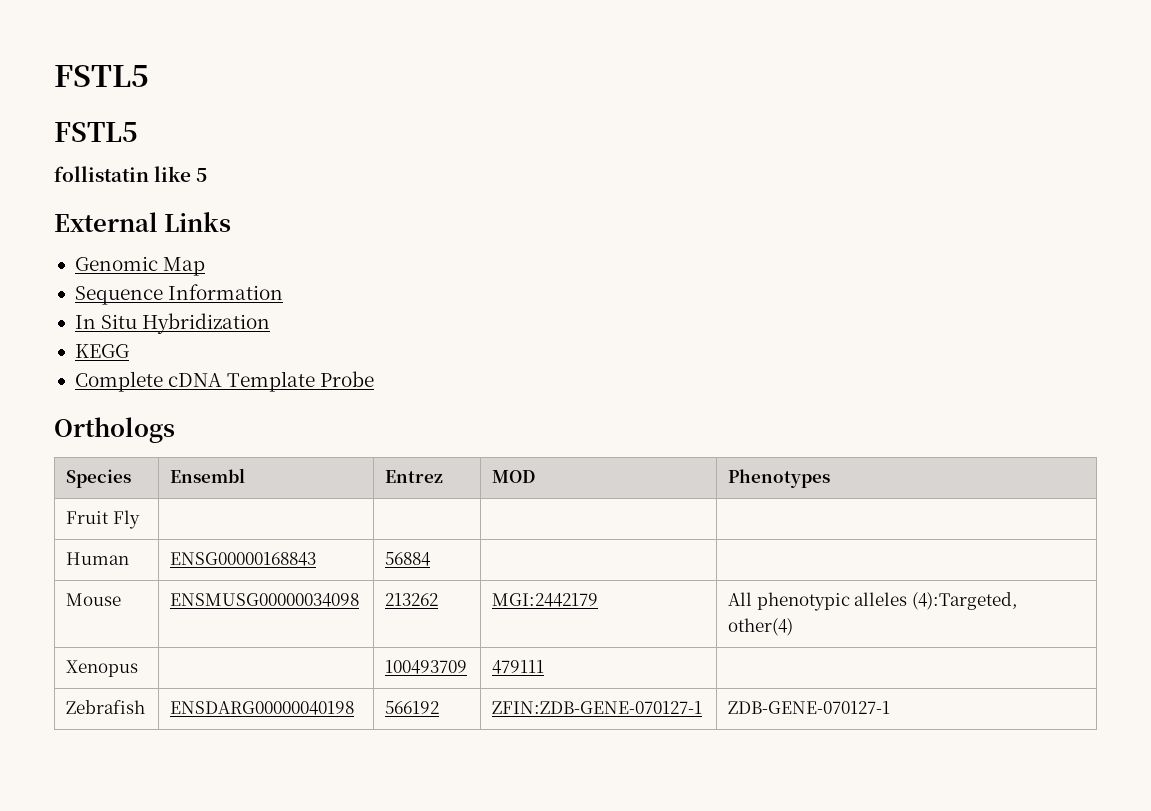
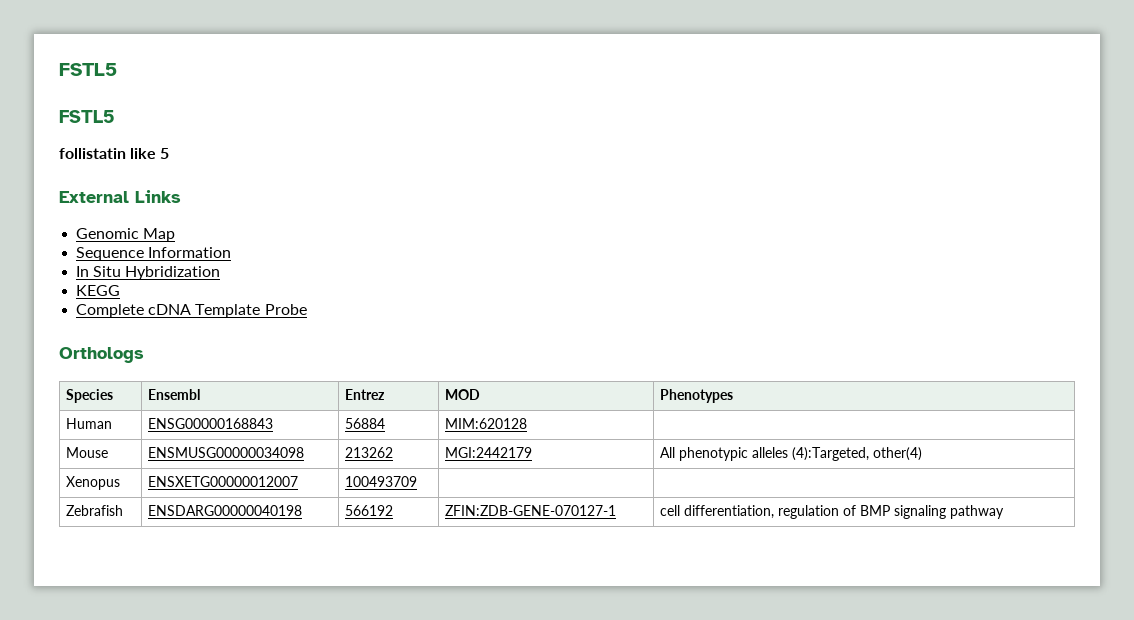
- Fruit Fly | | | |
- Human | ENSG00000168843 | 56884 | |
+ Human | ENSG00000168843 | 56884 | MIM:620128 |
- Xenopus | | 100493709 | 479111 |
+ Xenopus | ENSXETG00000012007 | 100493709 | |
- Zebrafish | ENSDARG00000040198 | 566192 | ZFIN:ZDB-GENE-070127-1 | ZDB-GENE-070127-1
+ Zebrafish | ENSDARG00000040198 | 566192 | ZFIN:ZDB-GENE-070127-1 | cell differentiation, regulation of BMP signaling pathway

